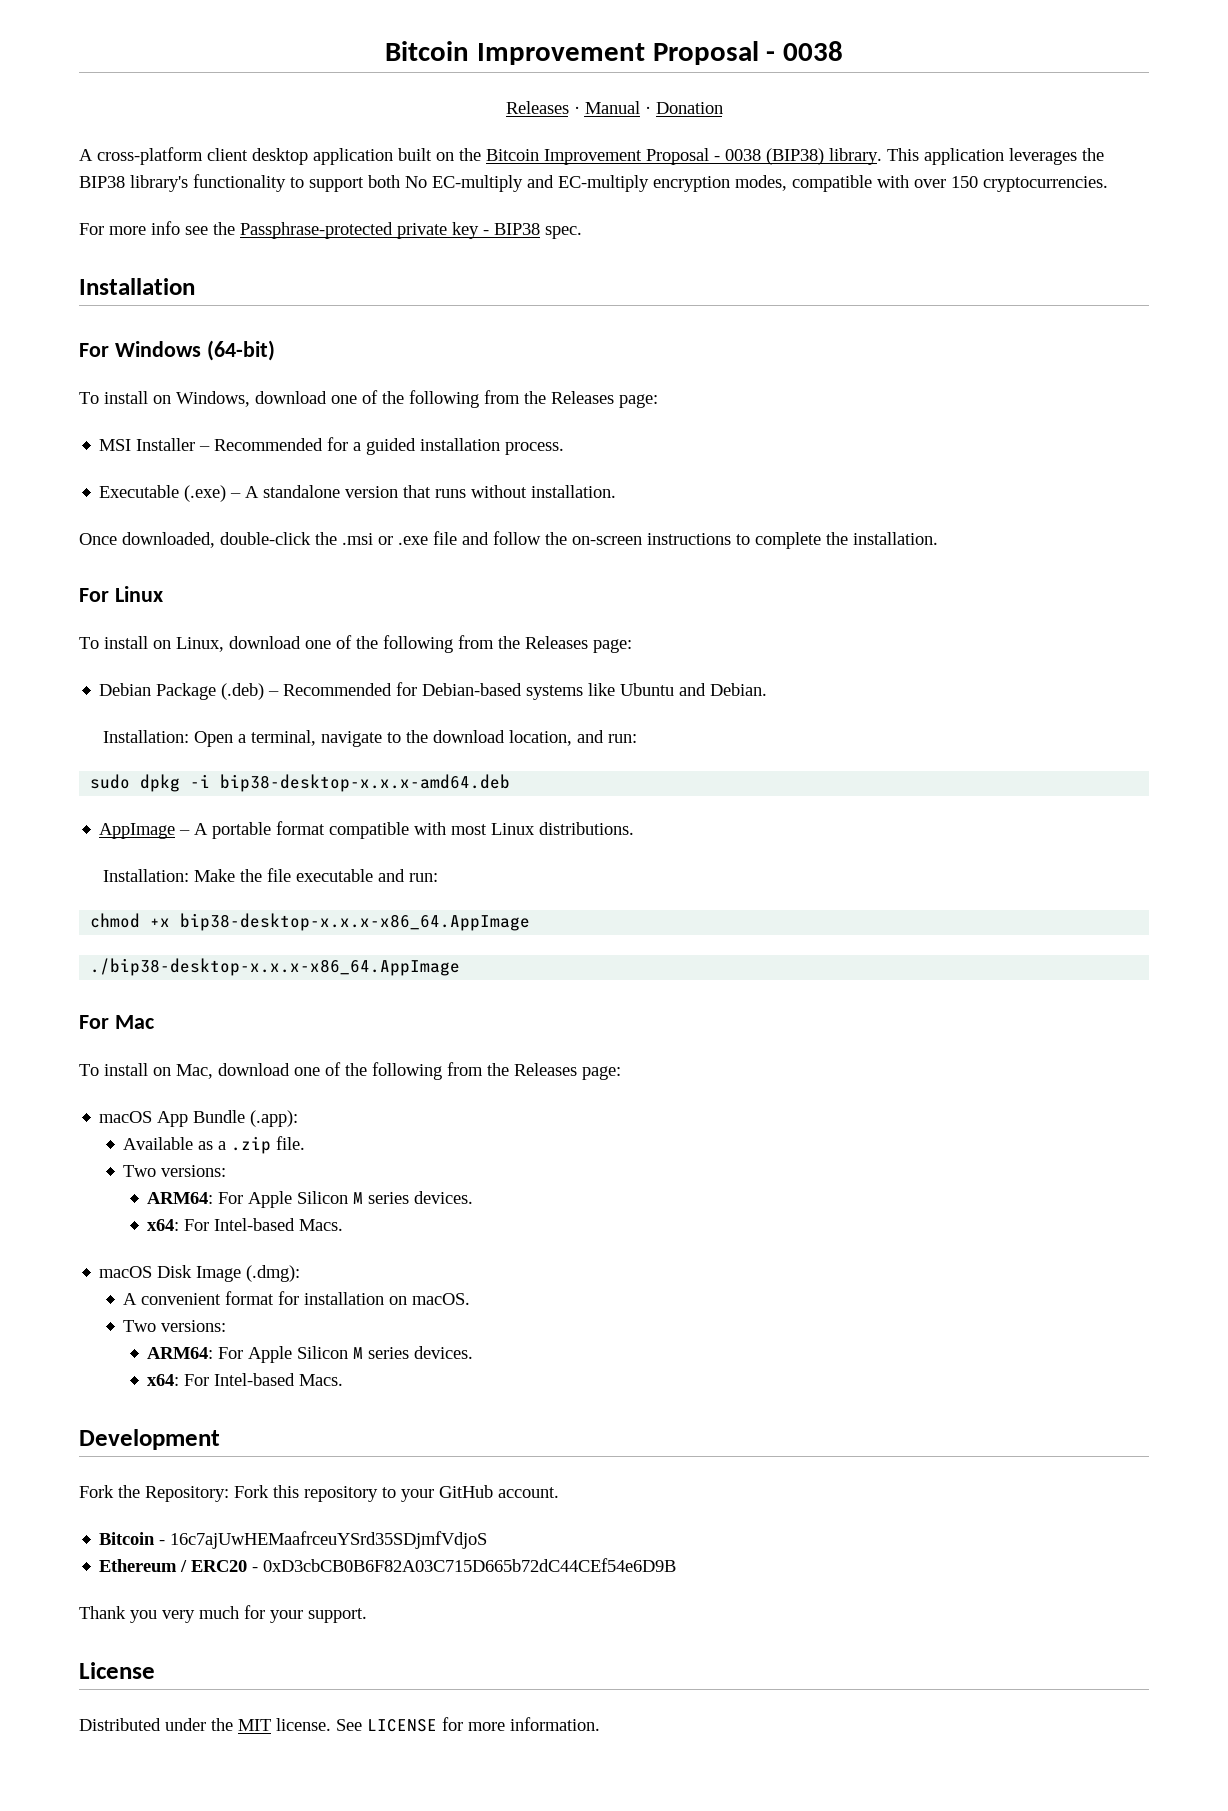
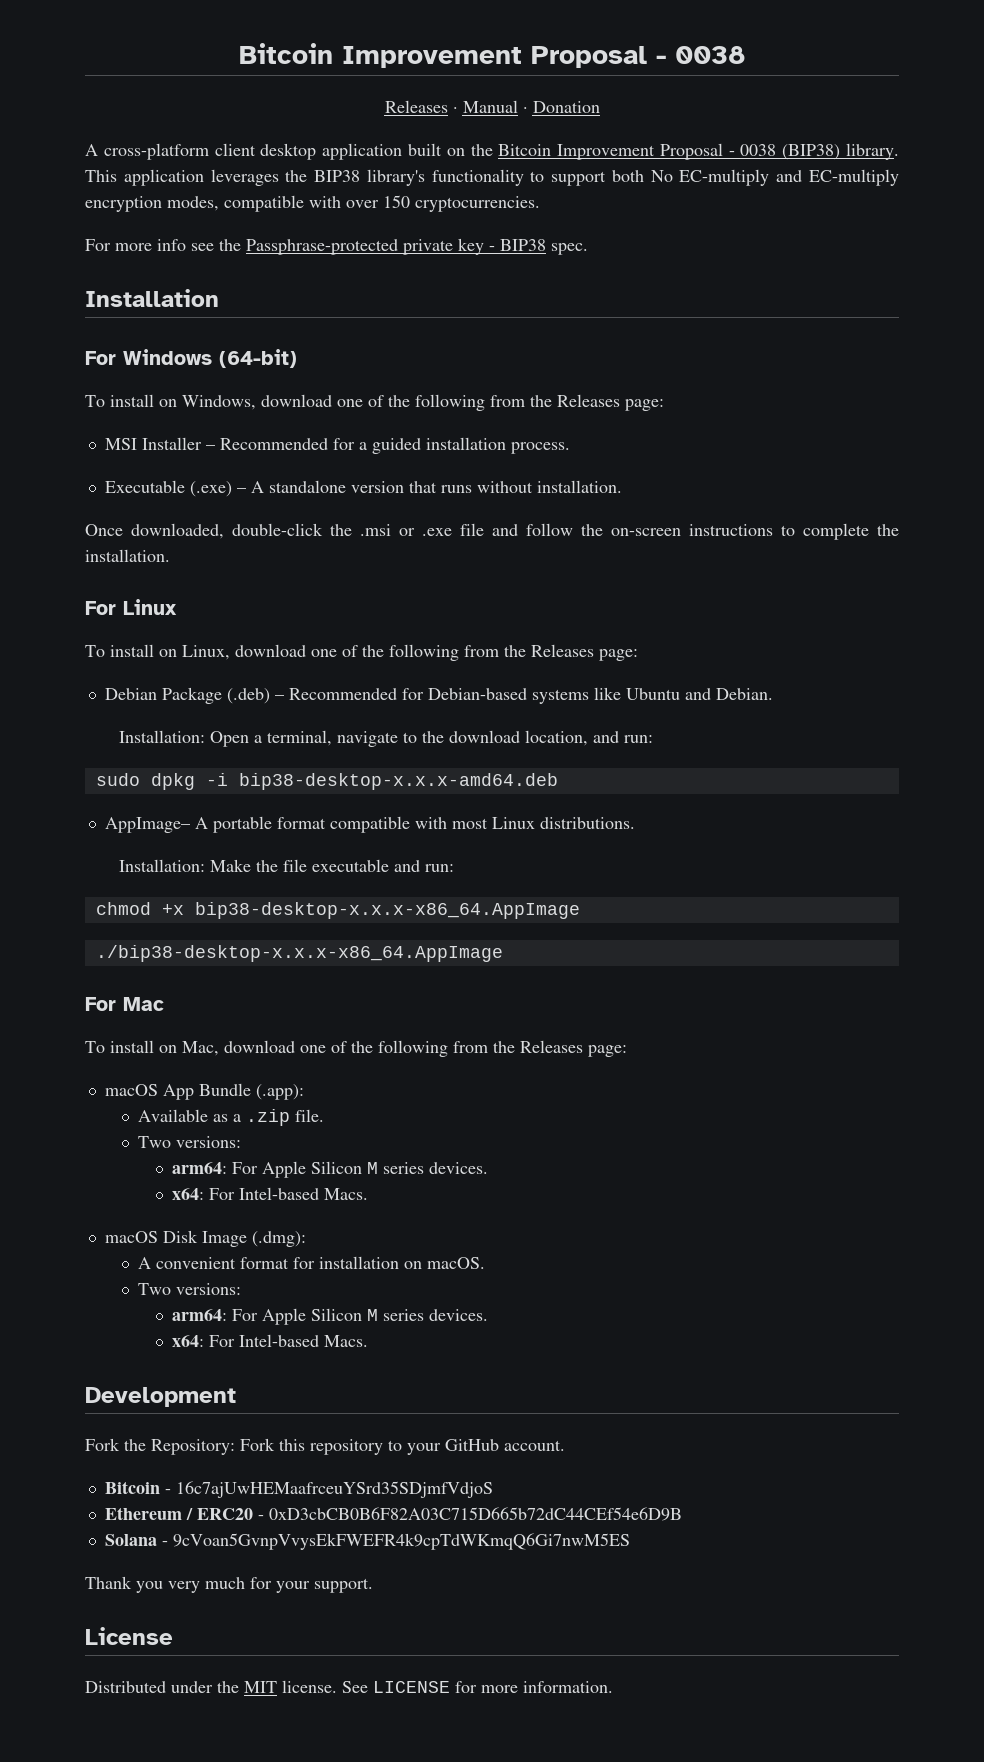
- AppImage – A portable format compatible with most Linux distributions.
+ AppImage– A portable format compatible with most Linux distributions.
  Available as a .zip file.
  Two versions:
- ARM64: For Apple Silicon M series devices.
+ arm64: For Apple Silicon M series devices.
  A convenient format for installation on macOS.
  Two versions:
- ARM64: For Apple Silicon M series devices.
+ arm64: For Apple Silicon M series devices.
+ Solana - 9cVoan5GvnpVvysEkFWEFR4k9cpTdWKmqQ6Gi7nwM5ES

